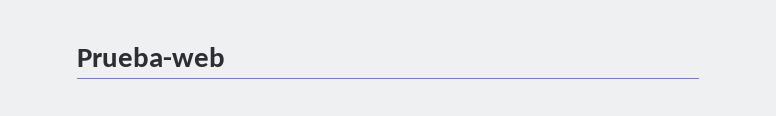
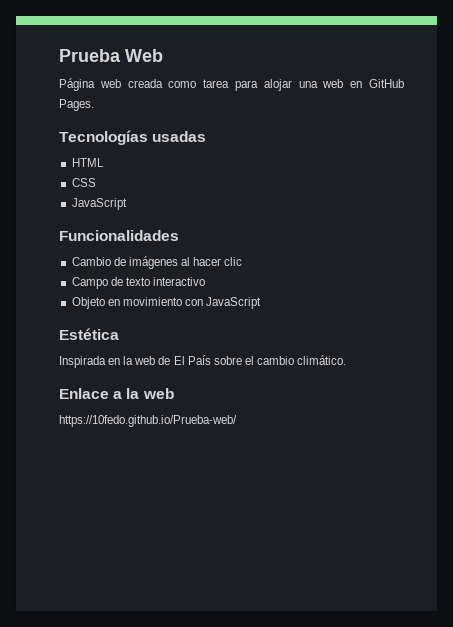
- Prueba-web
+ Prueba Web
+ Página web creada como tarea para alojar una web en GitHub Pages.
+ Tecnologías usadas
+ HTML
+ CSS
+ JavaScript
+ Funcionalidades
+ Cambio de imágenes al hacer clic
+ Campo de texto interactivo
+ Objeto en movimiento con JavaScript
+ Estética
+ Inspirada en la web de El País sobre el cambio climático.
+ Enlace a la web
+ https://10fedo.github.io/Prueba-web/

